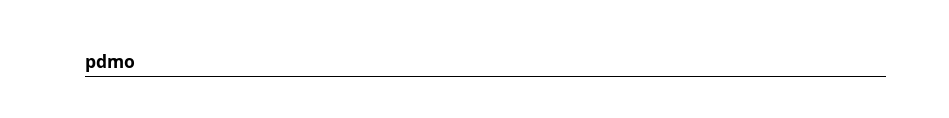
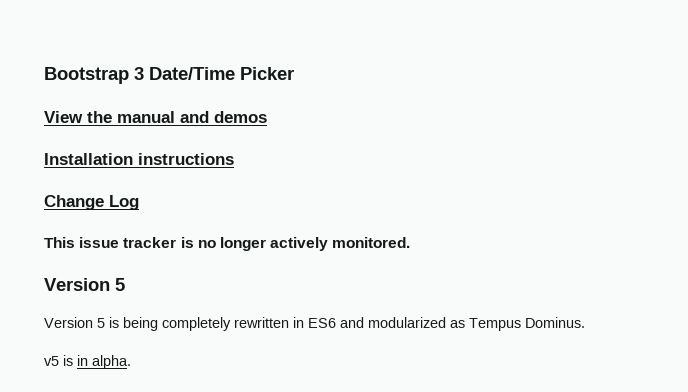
- pdmo
+ Bootstrap 3 Date/Time Picker
+ View the manual and demos
+ Installation instructions
+ Change Log
+ This issue tracker is no longer actively monitored.
+ Version 5
+ Version 5 is being completely rewritten in ES6 and modularized as Tempus Dominus.
+ v5 is in alpha.

